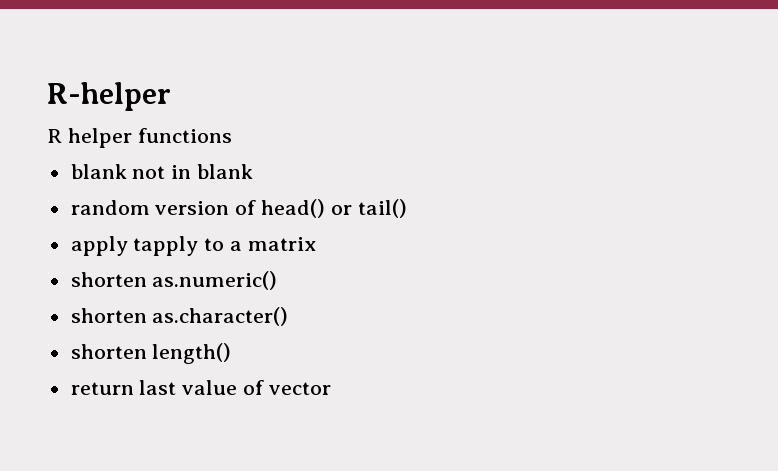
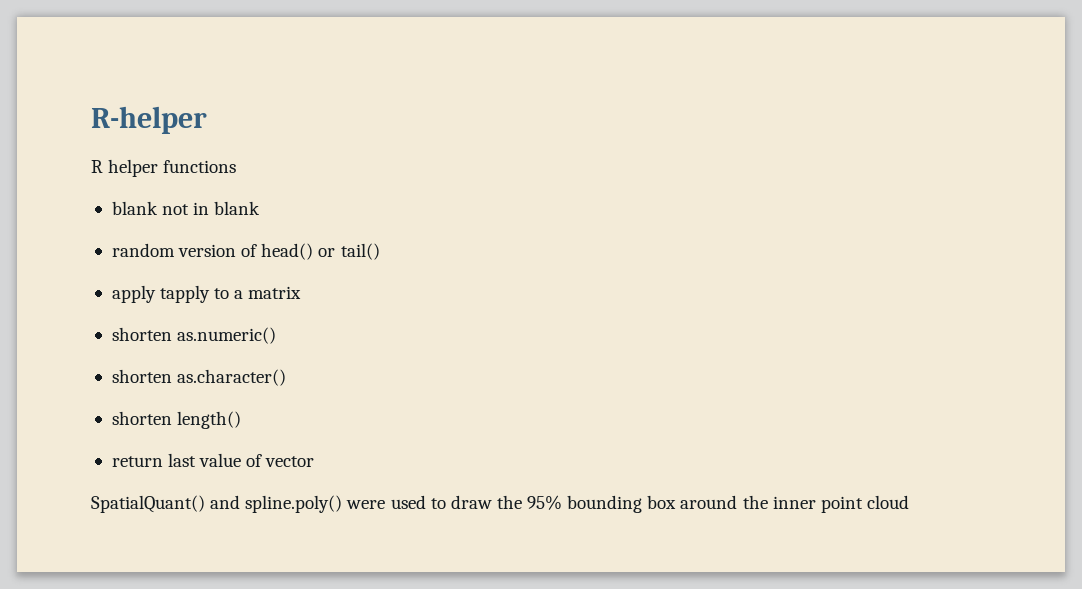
+ SpatialQuant() and spline.poly() were used to draw the 95% bounding box around the inner point cloud

